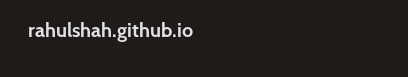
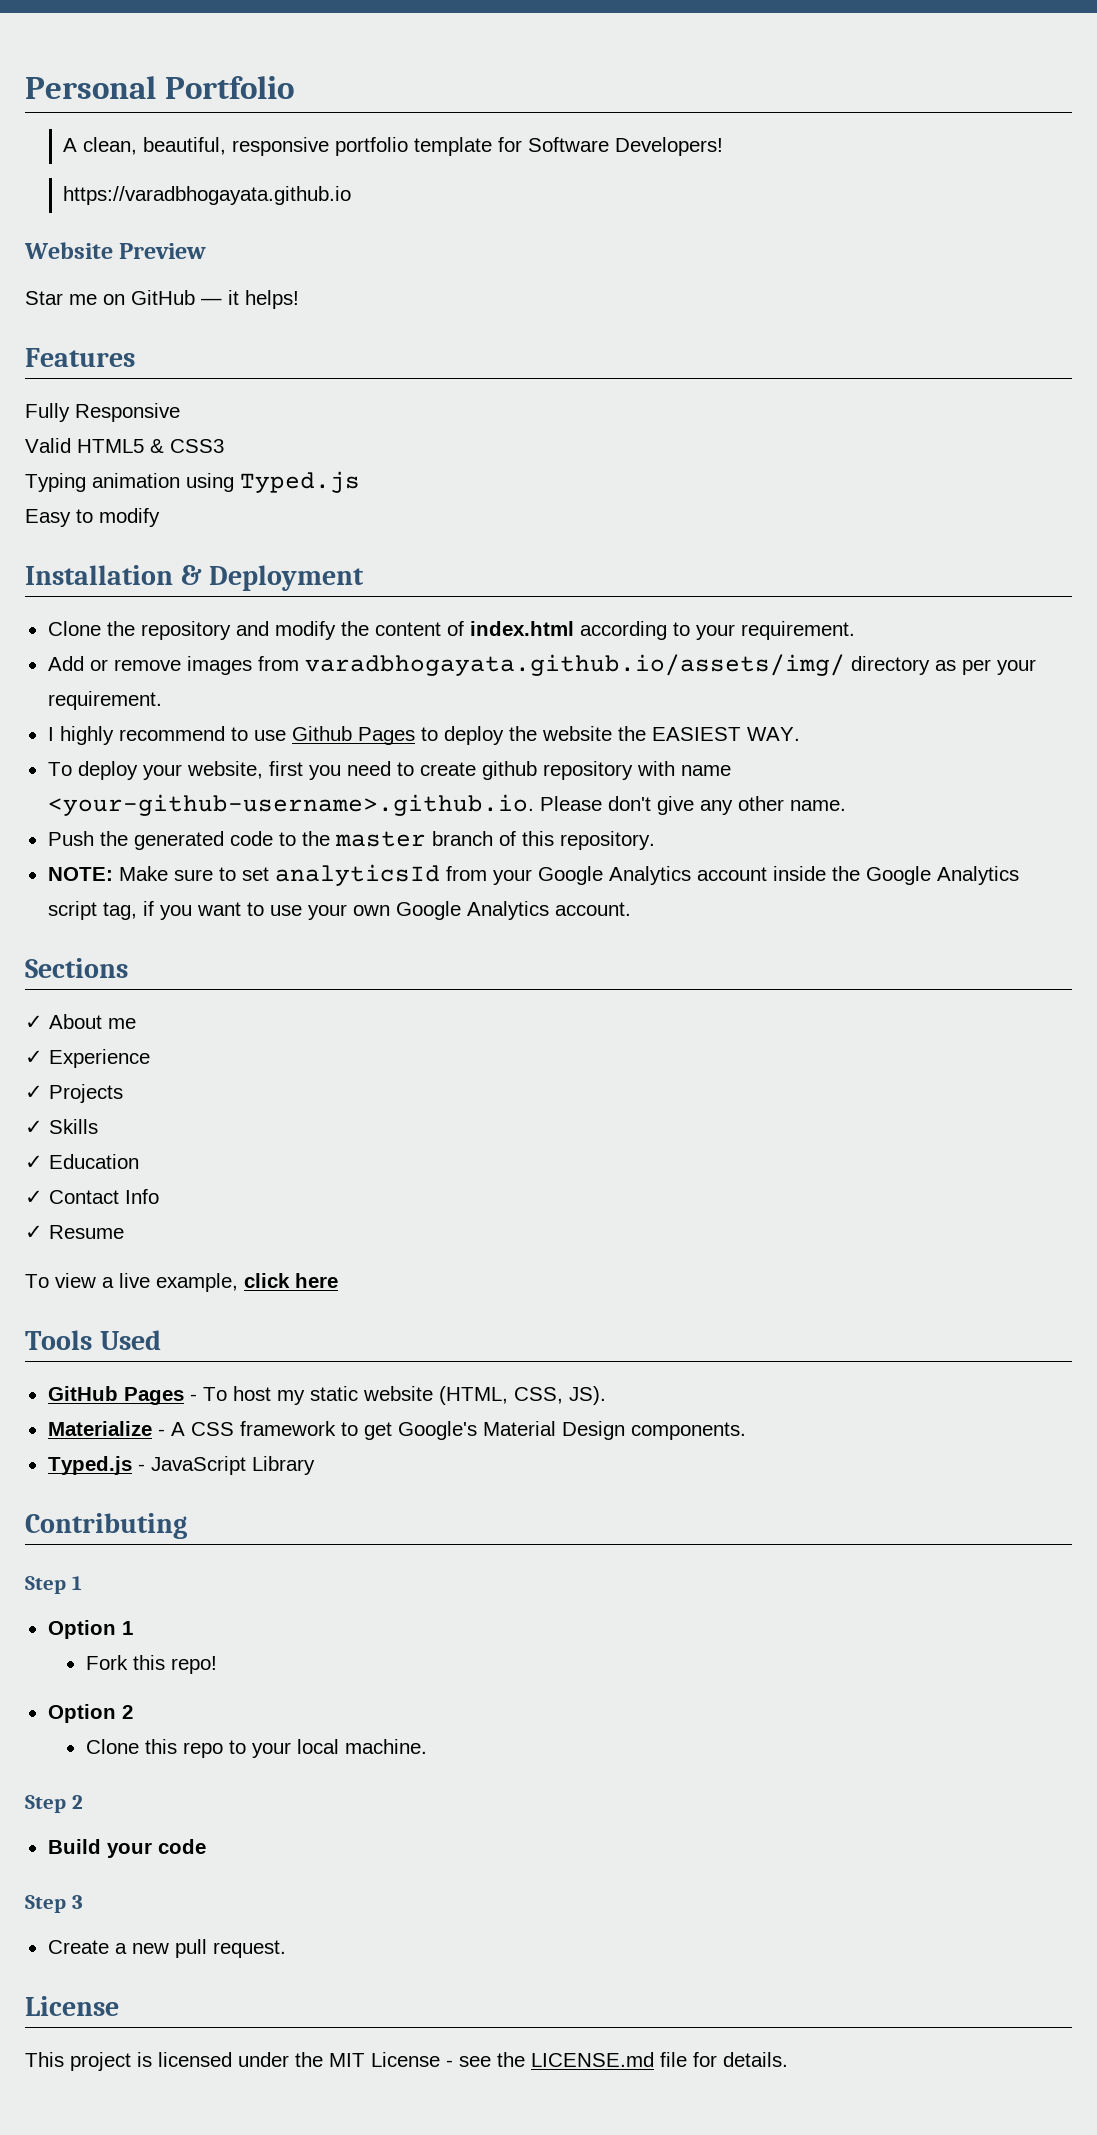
- rahulshah.github.io
+ Personal Portfolio
+ A clean, beautiful, responsive portfolio template for Software Developers!
+ https://varadbhogayata.github.io
+ Website Preview
+ Star me on GitHub — it helps!
+ Features
+ Fully Responsive
+ Valid HTML5 & CSS3
+ Typing animation using Typed.js
+ Easy to modify
+ Installation & Deployment
+ Clone the repository and modify the content of index.html according to your requirement.
+ Add or remove images from varadbhogayata.github.io/assets/img/ directory as per your requirement.
+ I highly recommend to use Github Pages to deploy the website the EASIEST WAY.
+ To deploy your website, first you need to create github repository with name <your-github-username>.github.io. Please don't give any other name.
+ Push the generated code to the master branch of this repository.
+ NOTE: Make sure to set analyticsId from your Google Analytics account inside the Google Analytics script tag, if you want to use your own Google Analytics account.
+ Sections
+ ✓ About me
+ ✓ Experience
+ ✓ Projects
+ ✓ Skills
+ ✓ Education
+ ✓ Contact Info
+ ✓ Resume
+ To view a live example, click here
+ Tools Used
+ GitHub Pages - To host my static website (HTML, CSS, JS).
+ Materialize - A CSS framework to get Google's Material Design components.
+ Typed.js - JavaScript Library
+ Contributing
+ Step 1
+ Option 1
+ Fork this repo!
+ Option 2
+ Clone this repo to your local machine.
+ Step 2
+ Build your code
+ Step 3
+ Create a new pull request.
+ License
+ This project is licensed under the MIT License - see the LICENSE.md file for details.

